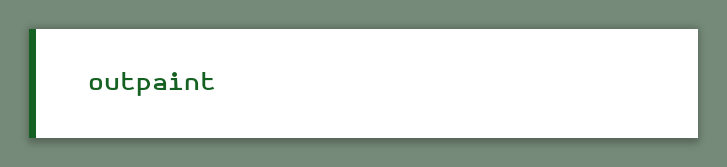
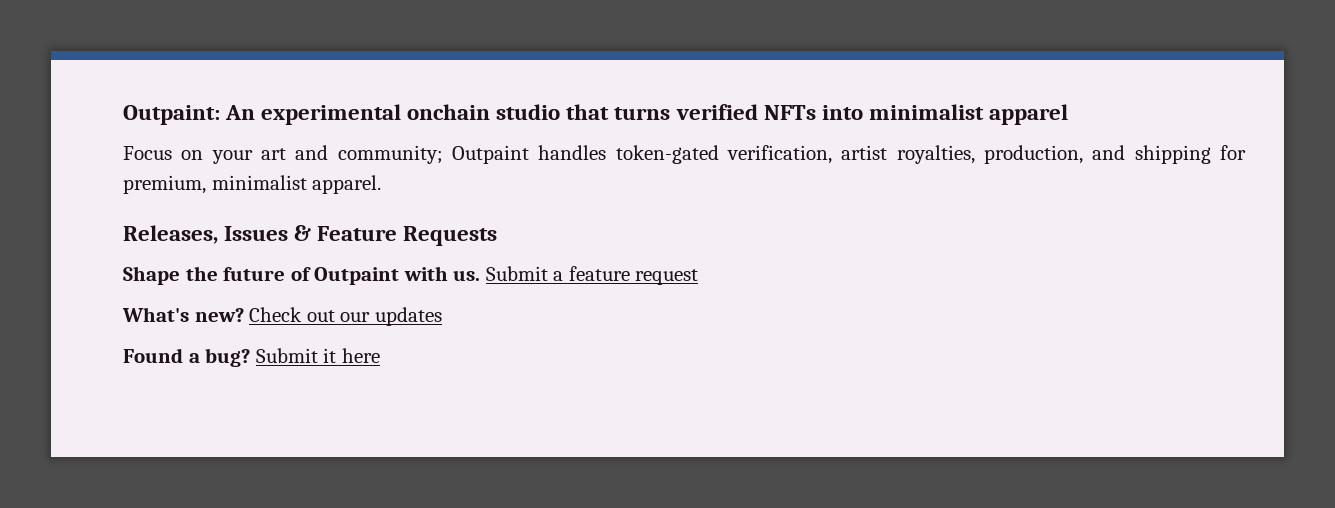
- outpaint
+ Outpaint: An experimental onchain studio that turns verified NFTs into minimalist apparel
+ Focus on your art and community; Outpaint handles token-gated verification, artist royalties, production, and shipping for premium, minimalist apparel.
+ Releases, Issues & Feature Requests
+ Shape the future of Outpaint with us. Submit a feature request
+ What's new? Check out our updates
+ Found a bug? Submit it here

